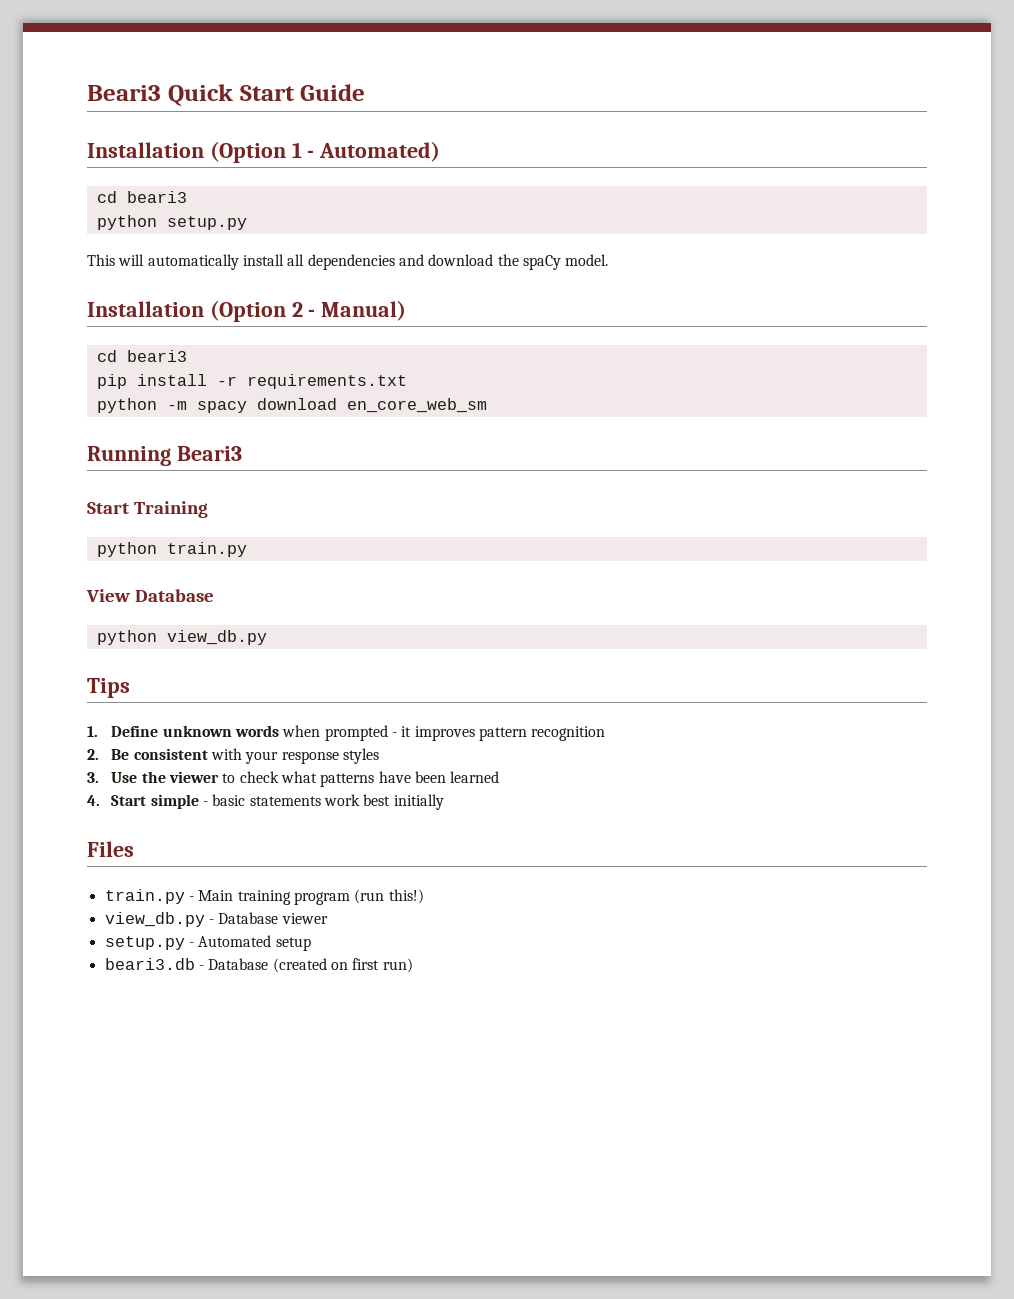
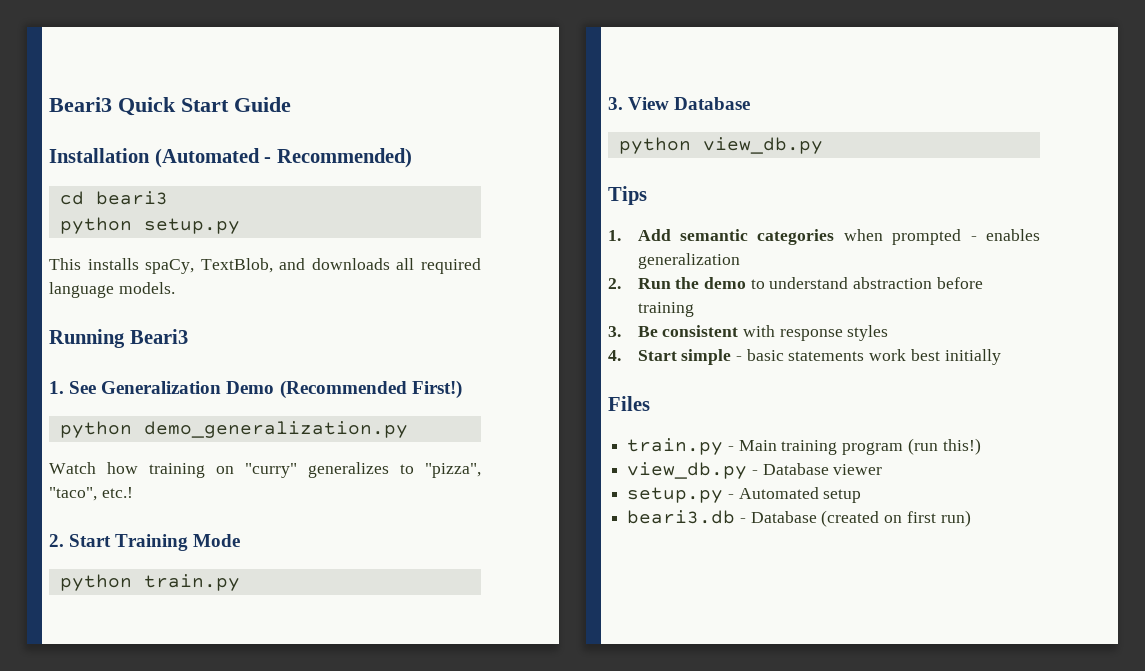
- Installation (Option 1 - Automated)
+ Installation (Automated - Recommended)
- This will automatically install all dependencies and download the spaCy model.
- Installation (Option 2 - Manual)
- cd beari3
- pip install -r requirements.txt
- python -m spacy download en_core_web_sm
+ This installs spaCy, TextBlob, and downloads all required language models.
  Running Beari3
- Start Training
+ 1. See Generalization Demo (Recommended First!)
+ python demo_generalization.py
+ Watch how training on "curry" generalizes to "pizza", "taco", etc.!
+ 2. Start Training Mode
- View Database
+ 3. View Database
- 1. Define unknown words when prompted - it improves pattern recognition
- 2. Be consistent with your response styles
+ 1. Add semantic categories when prompted - enables generalization
+ 2. Run the demo to understand abstraction before training
+ 3. Be consistent with response styles
- 3. Use the viewer to check what patterns have been learned

